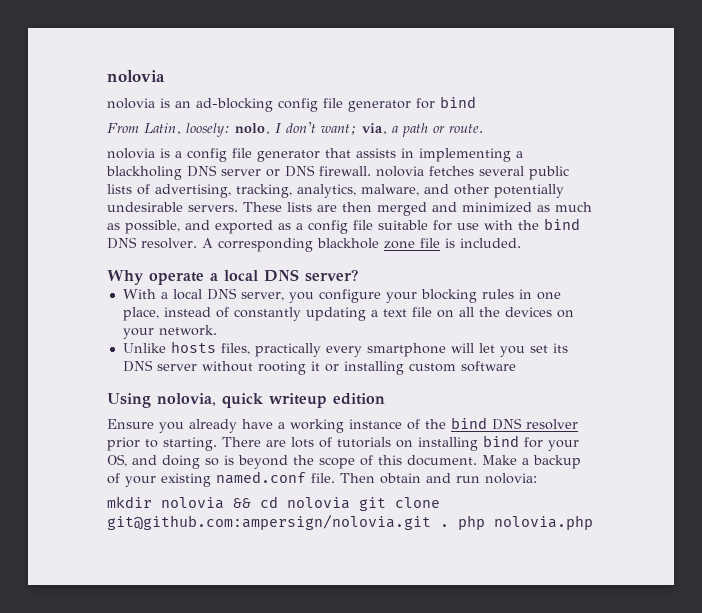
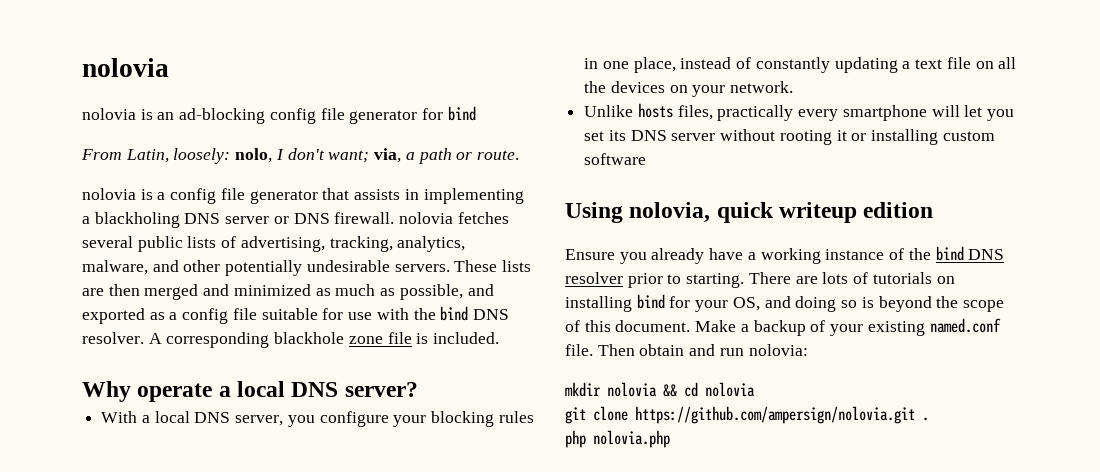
- mkdir nolovia && cd nolovia git clone git@github.com:ampersign/nolovia.git . php nolovia.php
+ mkdir nolovia && cd nolovia
+ git clone https://github.com/ampersign/nolovia.git .
+ php nolovia.php

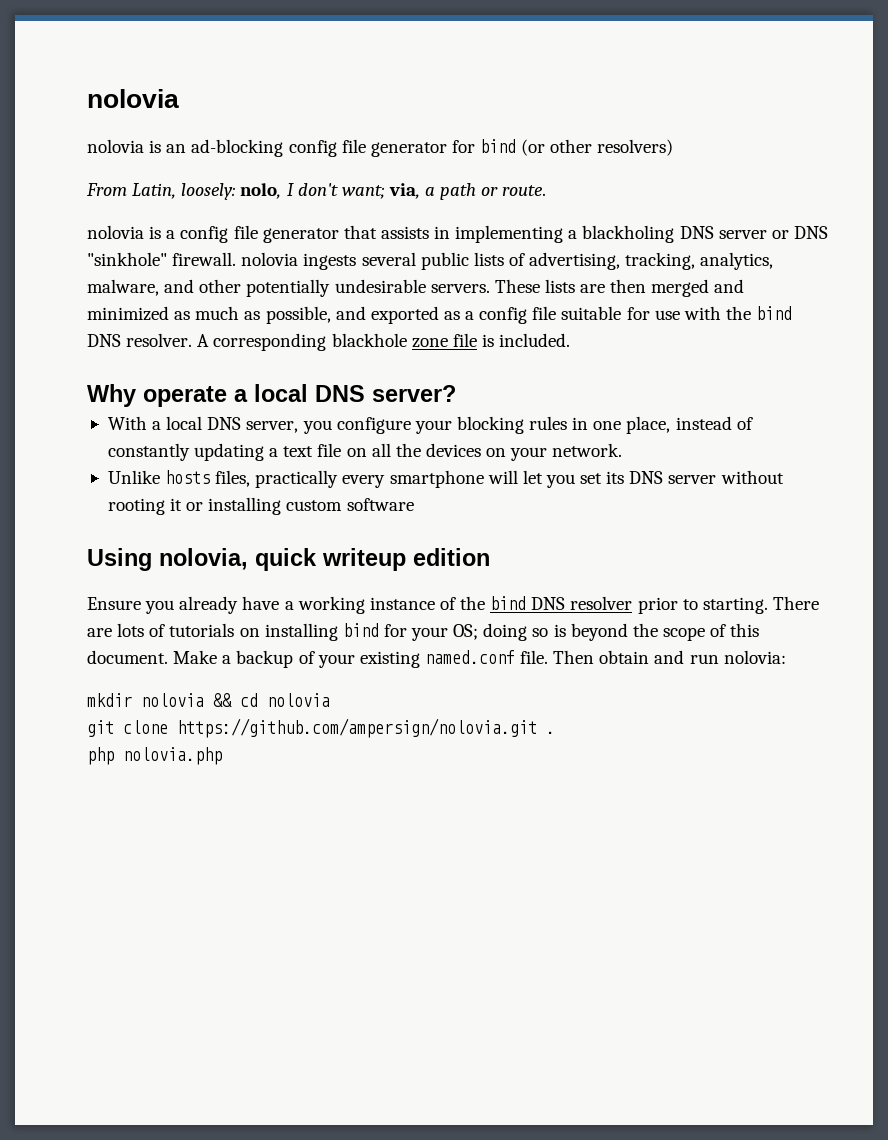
- nolovia is an ad-blocking config file generator for bind
+ nolovia is an ad-blocking config file generator for bind (or other resolvers)
- nolovia is a config file generator that assists in implementing a blackholing DNS server or DNS firewall. nolovia fetches several public lists of advertising, tracking, analytics, malware, and other potentially undesirable servers.
+ nolovia is a config file generator that assists in implementing a blackholing DNS server or DNS "sinkhole" firewall. nolovia ingests several public lists of advertising, tracking, analytics, malware, and other potentially undesirable servers.
- There are lots of tutorials on installing bind for your OS, and doing so is beyond the scope of this document.
+ There are lots of tutorials on installing bind for your OS; doing so is beyond the scope of this document.

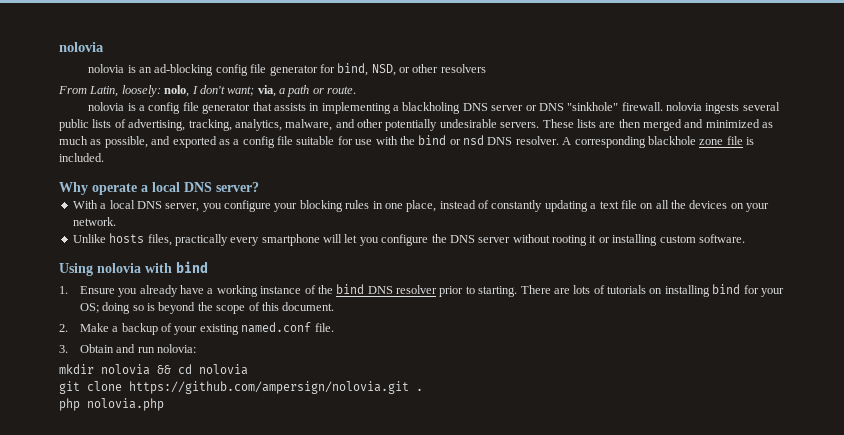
- nolovia is an ad-blocking config file generator for bind (or other resolvers)
+ nolovia is an ad-blocking config file generator for bind, NSD, or other resolvers
- These lists are then merged and minimized as much as possible, and exported as a config file suitable for use with the bind DNS resolver.
+ These lists are then merged and minimized as much as possible, and exported as a config file suitable for use with the bind or nsd DNS resolver.
- Unlike hosts files, practically every smartphone will let you set its DNS server without rooting it or installing custom software
+ Unlike hosts files, practically every smartphone will let you configure the DNS server without rooting it or installing custom software.
- Using nolovia, quick writeup edition
- Ensure you already have a working instance of the bind DNS resolver prior to starting.
+ Using nolovia with bind
+ 1. Ensure you already have a working instance of the bind DNS resolver prior to starting.
- There are lots of tutorials on installing bind for your OS; doing so is beyond the scope of this document. Make a backup of your existing named.conf file. Then obtain and run nolovia:
+ There are lots of tutorials on installing bind for your OS; doing so is beyond the scope of this document.
+ 2. Make a backup of your existing named.conf file.
+ 3. Obtain and run nolovia:

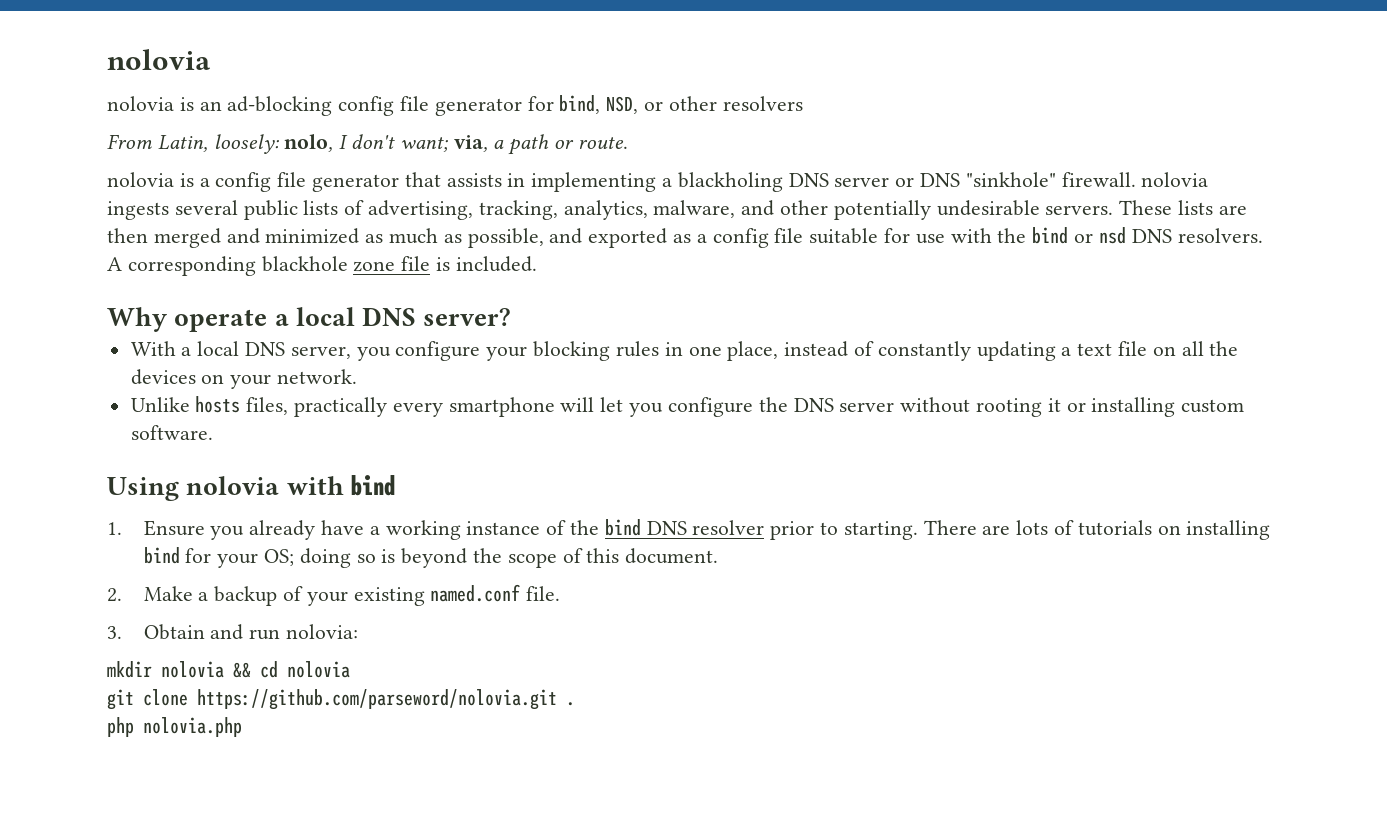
- These lists are then merged and minimized as much as possible, and exported as a config file suitable for use with the bind or nsd DNS resolver.
+ These lists are then merged and minimized as much as possible, and exported as a config file suitable for use with the bind or nsd DNS resolvers.
- git clone https://github.com/ampersign/nolovia.git .
+ git clone https://github.com/parseword/nolovia.git .

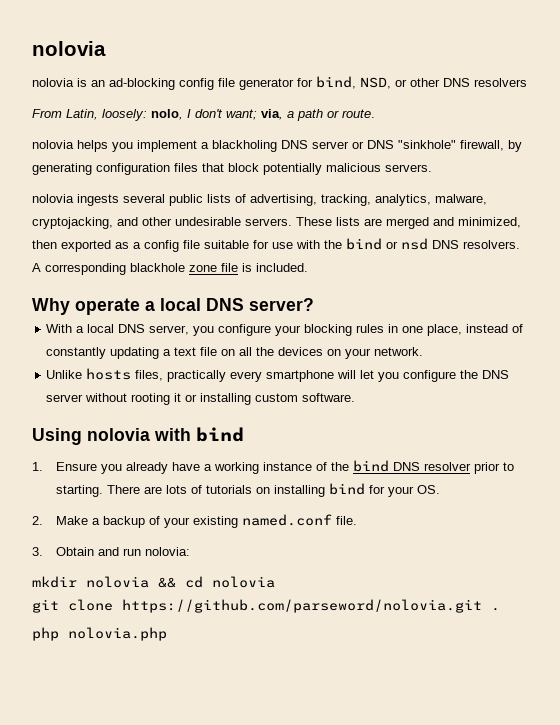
- nolovia is an ad-blocking config file generator for bind, NSD, or other resolvers
+ nolovia is an ad-blocking config file generator for bind, NSD, or other DNS resolvers
- nolovia is a config file generator that assists in implementing a blackholing DNS server or DNS "sinkhole" firewall. nolovia ingests several public lists of advertising, tracking, analytics, malware, and other potentially undesirable servers.
+ nolovia helps you implement a blackholing DNS server or DNS "sinkhole" firewall, by generating configuration files that block potentially malicious servers.
+ nolovia ingests several public lists of advertising, tracking, analytics, malware, cryptojacking, and other undesirable servers.
- These lists are then merged and minimized as much as possible, and exported as a config file suitable for use with the bind or nsd DNS resolvers.
+ These lists are merged and minimized, then exported as a config file suitable for use with the bind or nsd DNS resolvers.
- There are lots of tutorials on installing bind for your OS; doing so is beyond the scope of this document.
+ There are lots of tutorials on installing bind for your OS.

